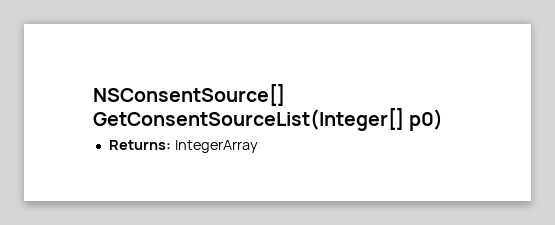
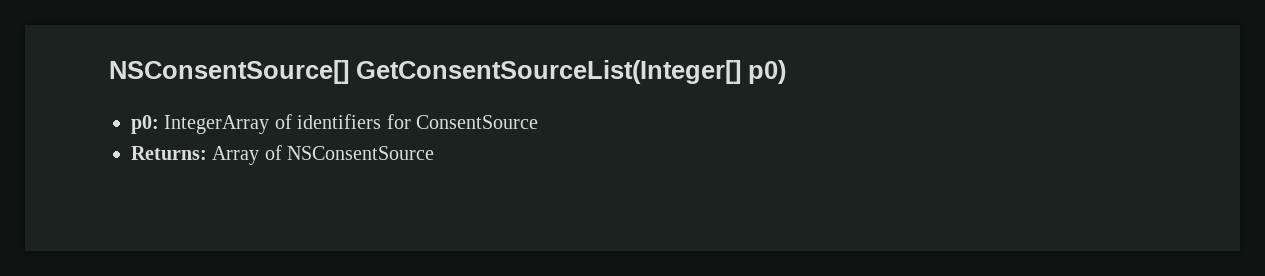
- Returns: IntegerArray
+ p0: IntegerArray of identifiers for ConsentSource
+ Returns: Array of NSConsentSource

